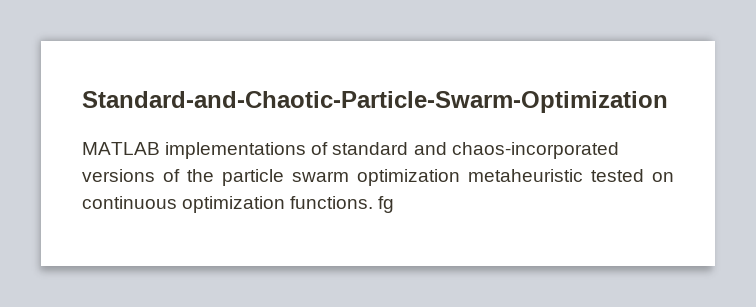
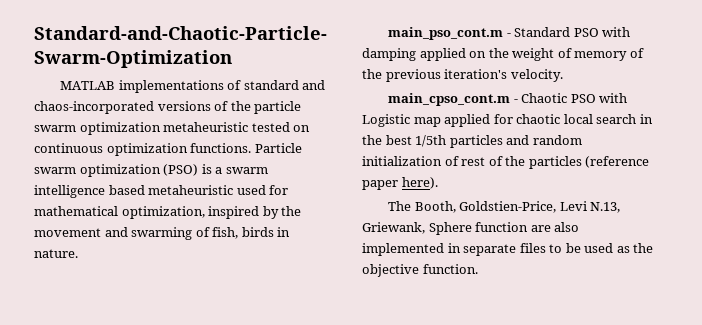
- MATLAB implementations of standard and chaos-incorporated versions of the particle swarm optimization metaheuristic tested on continuous optimization functions. fg
+ MATLAB implementations of standard and chaos-incorporated versions of the particle swarm optimization metaheuristic tested on continuous optimization functions. Particle swarm optimization (PSO) is a swarm intelligence based metaheuristic used for mathematical optimization, inspired by the movement and swarming of fish, birds in nature.
+ main_pso_cont.m - Standard PSO with damping applied on the weight of memory of the previous iteration's velocity.
+ main_cpso_cont.m - Chaotic PSO with Logistic map applied for chaotic local search in the best 1/5th particles and random initialization of rest of the particles (reference paper here).
+ The Booth, Goldstien-Price, Levi N.13, Griewank, Sphere function are also implemented in separate files to be used as the objective function.

